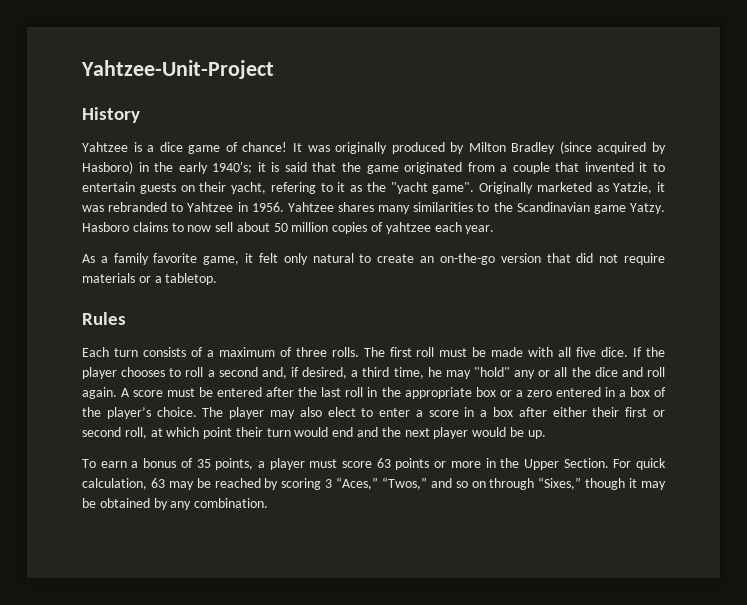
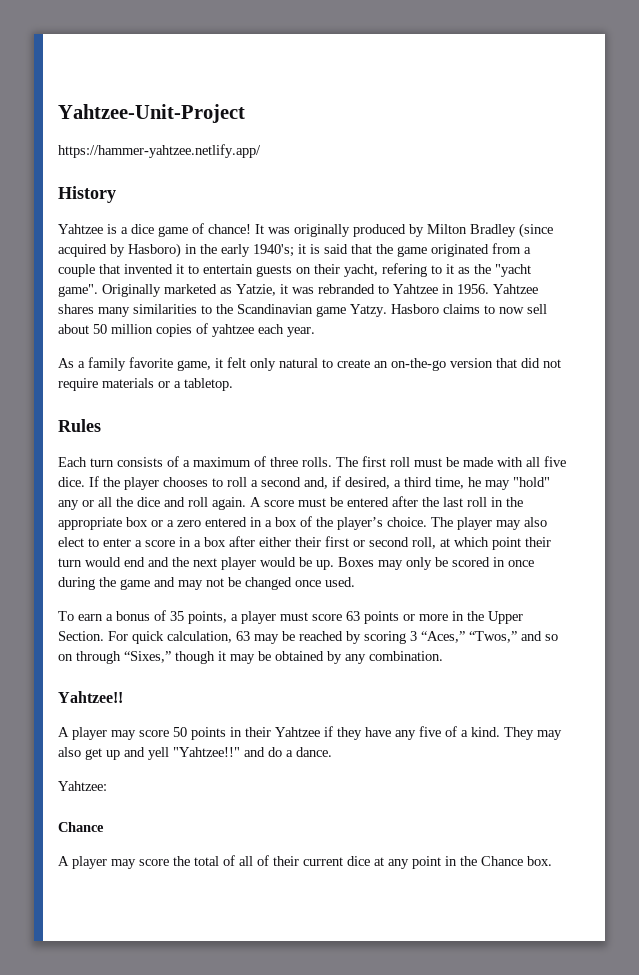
+ https://hammer-yahtzee.netlify.app/
+ Boxes may only be scored in once during the game and may not be changed once used.
+ Yahtzee!!
+ A player may score 50 points in their Yahtzee if they have any five of a kind. They may also get up and yell "Yahtzee!!" and do a dance.
+ Yahtzee:
+ Chance
+ A player may score the total of all of their current dice at any point in the Chance box.

